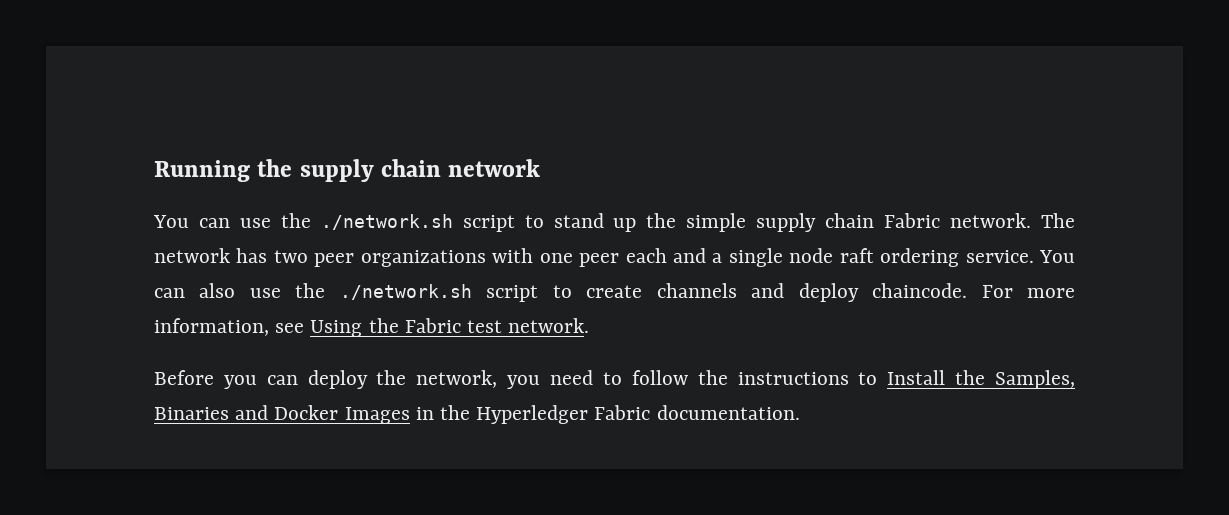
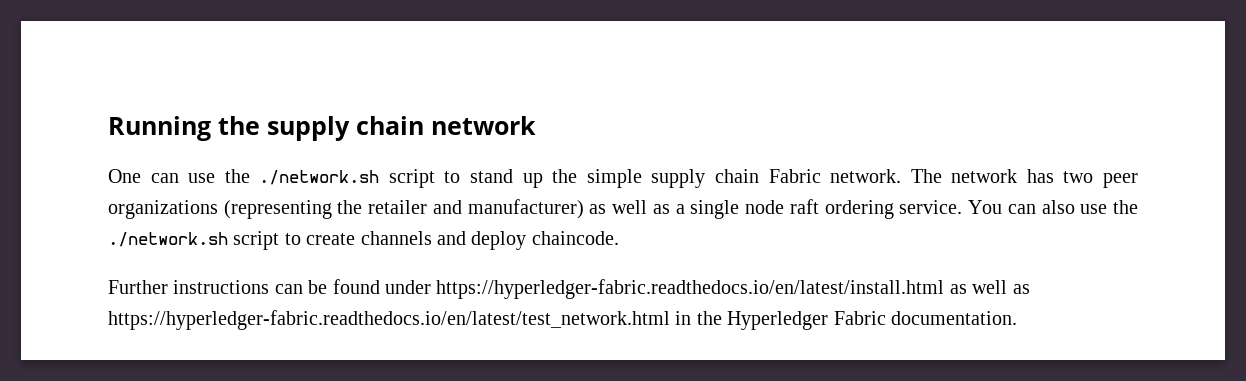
- You can use the ./network.sh script to stand up the simple supply chain Fabric network.
+ One can use the ./network.sh script to stand up the simple supply chain Fabric network.
- The network has two peer organizations with one peer each and a single node raft ordering service.
+ The network has two peer organizations (representing the retailer and manufacturer) as well as a single node raft ordering service.
- You can also use the ./network.sh script to create channels and deploy chaincode. For more information, see Using the Fabric test network.
- Before you can deploy the network, you need to follow the instructions to Install the Samples, Binaries and Docker Images in the Hyperledger Fabric documentation.
+ You can also use the ./network.sh script to create channels and deploy chaincode.
+ Further instructions can be found under https://hyperledger-fabric.readthedocs.io/en/latest/install.html as well as https://hyperledger-fabric.readthedocs.io/en/latest/test_network.html in the Hyperledger Fabric documentation.

